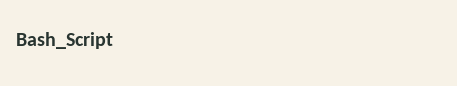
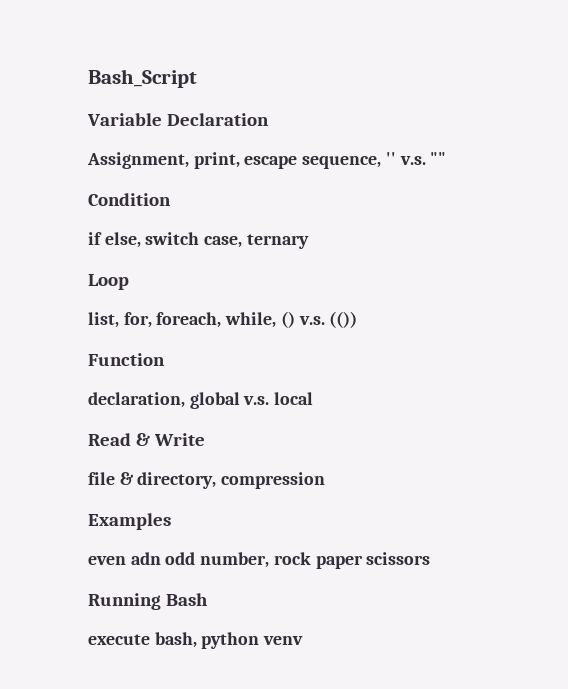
+ Variable Declaration
+ Assignment, print, escape sequence, '' v.s. ""
+ Condition
+ if else, switch case, ternary
+ Loop
+ list, for, foreach, while, () v.s. (())
+ Function
+ declaration, global v.s. local
+ Read & Write
+ file & directory, compression
+ Examples
+ even adn odd number, rock paper scissors
+ Running Bash
+ execute bash, python venv

